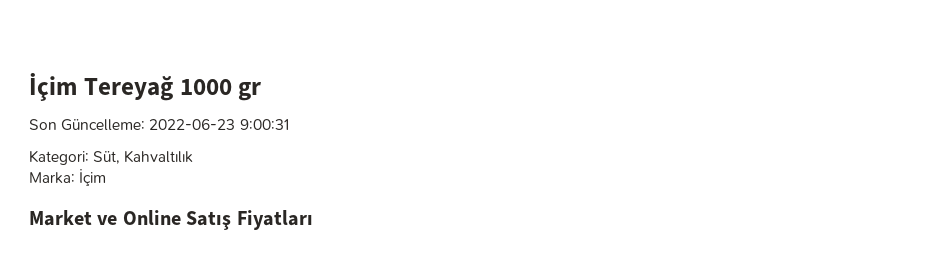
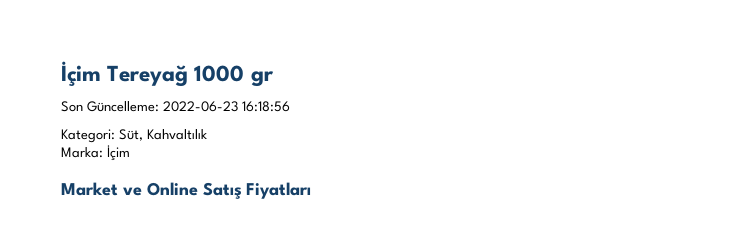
- Son Güncelleme: 2022-06-23 9:00:31
+ Son Güncelleme: 2022-06-23 16:18:56

